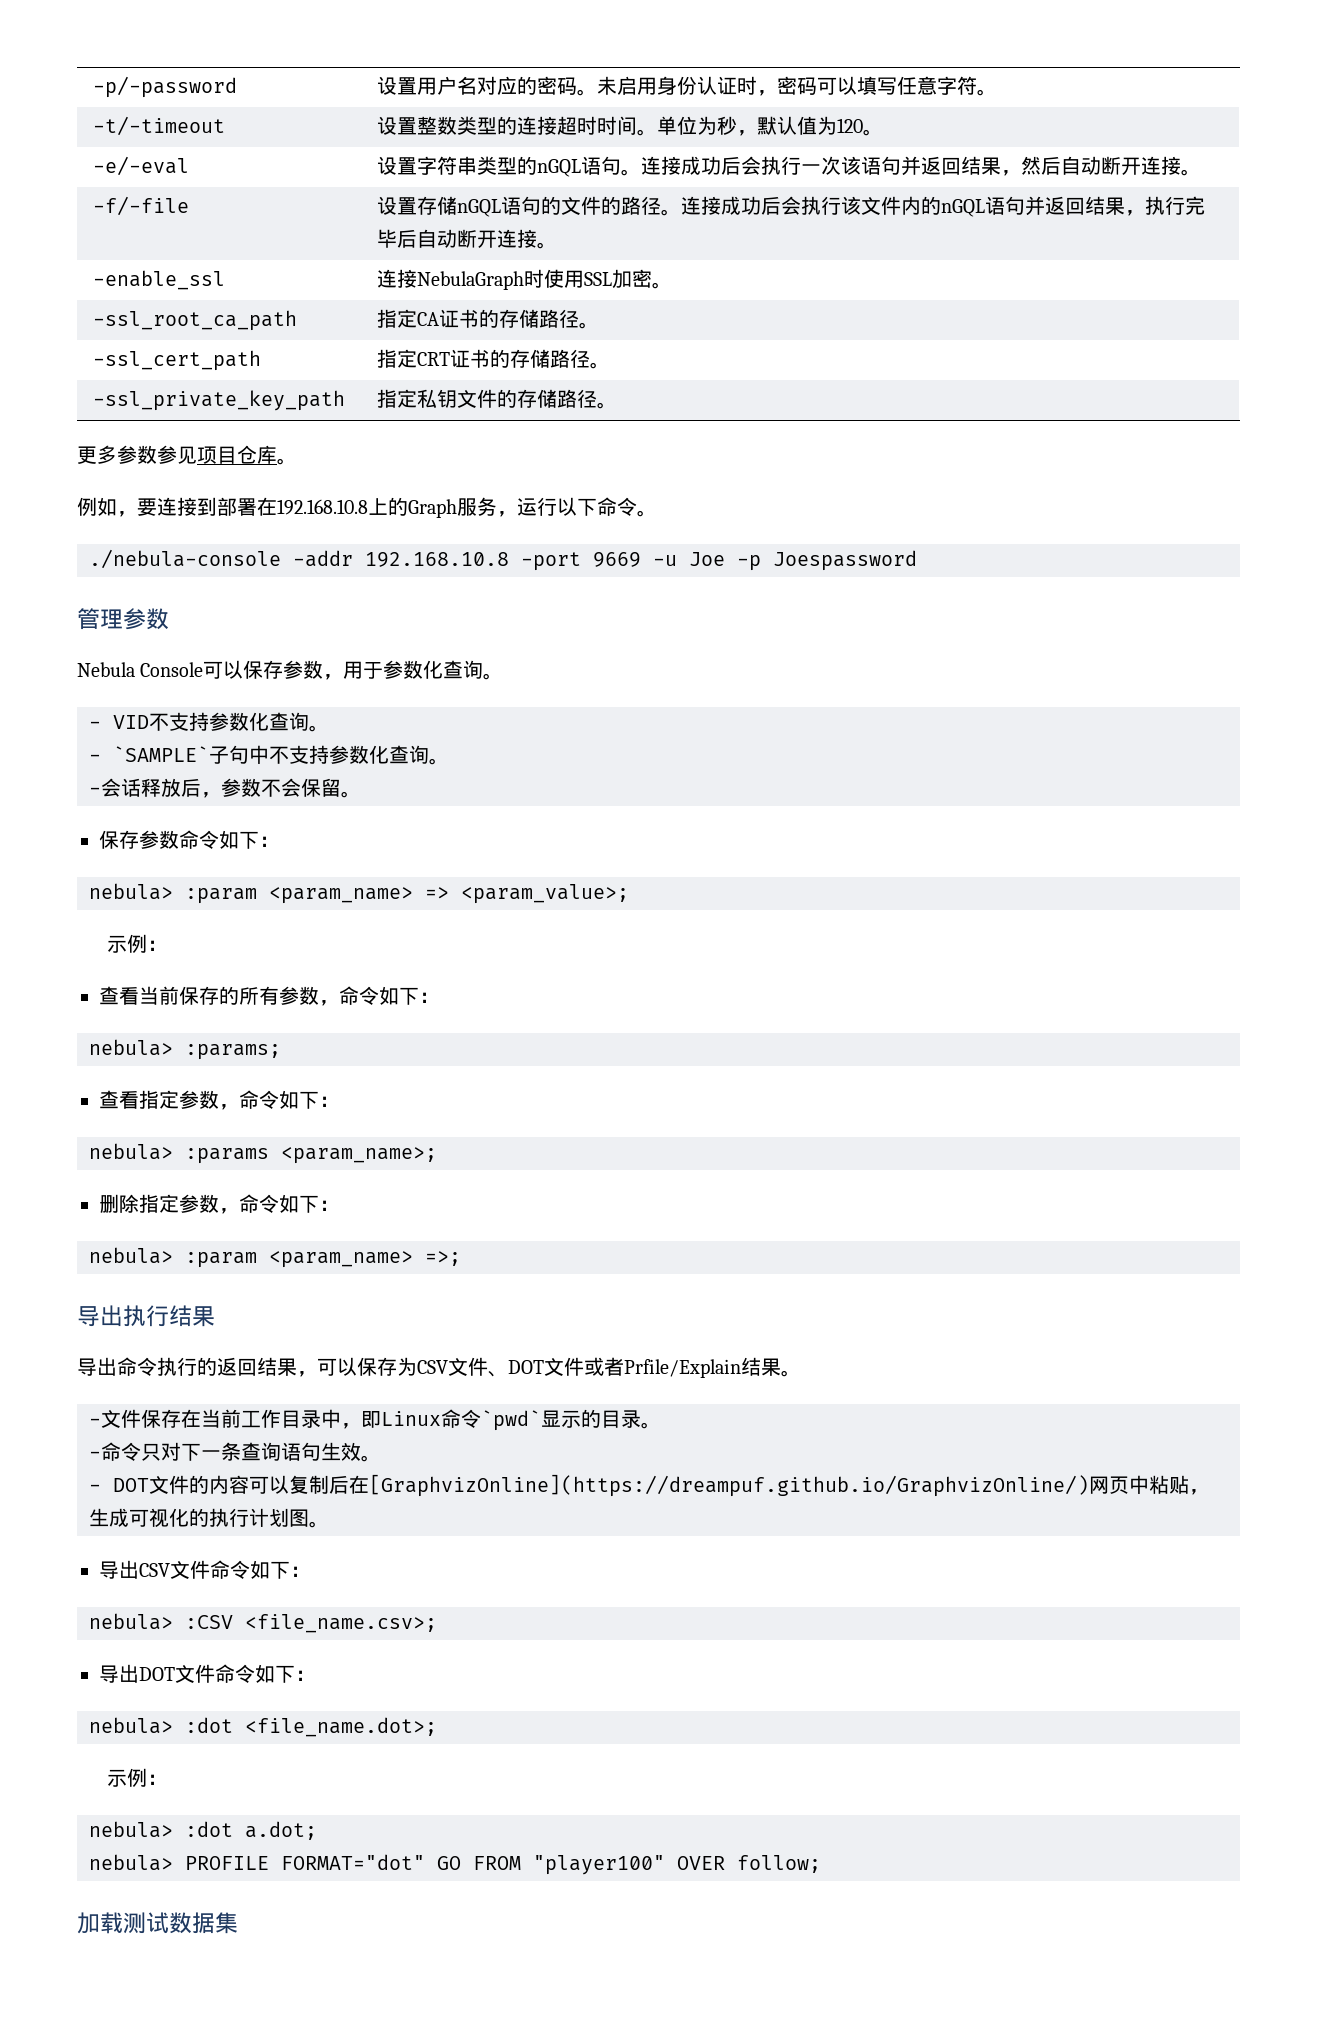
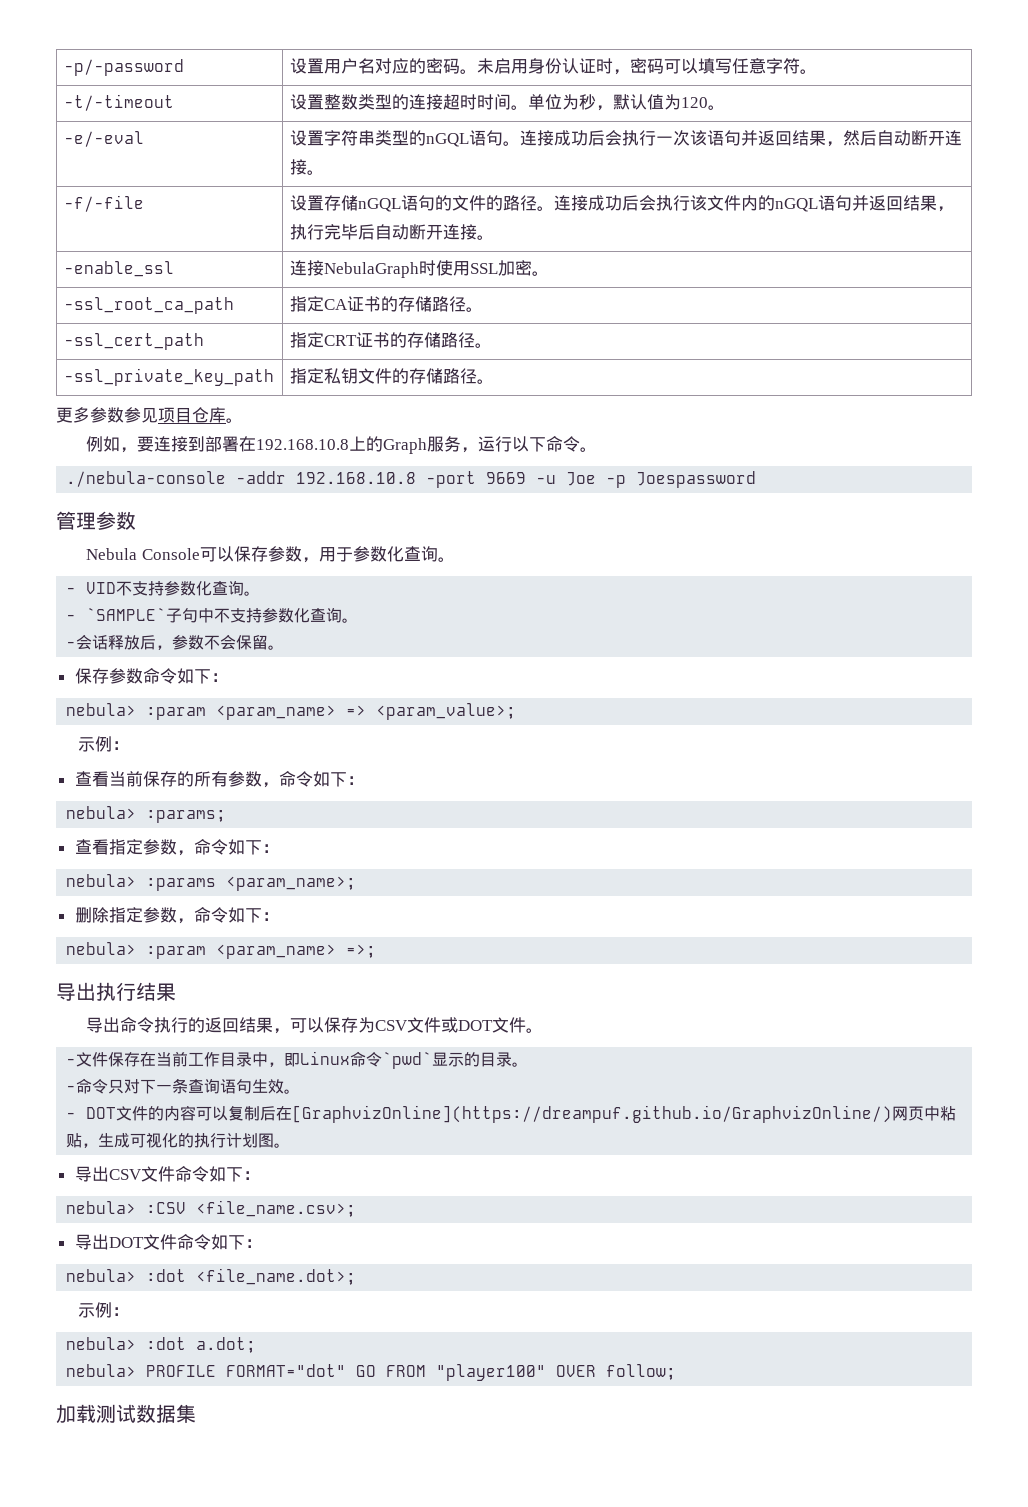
- 导出命令执行的返回结果，可以保存为CSV文件、DOT文件或者Prfile/Explain结果。
+ 导出命令执行的返回结果，可以保存为CSV文件或DOT文件。

